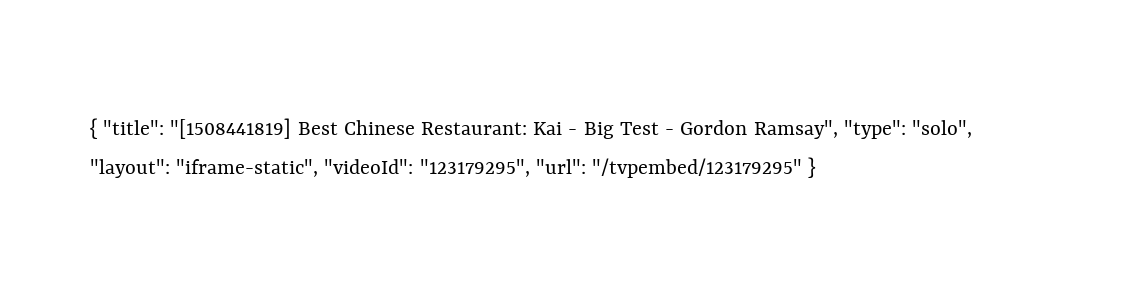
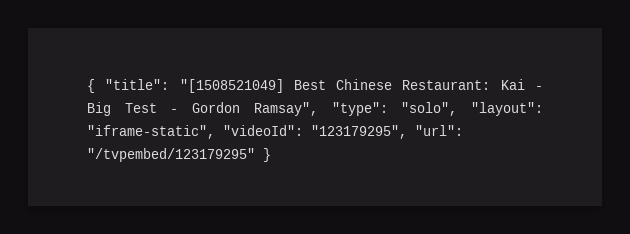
- { "title": "[1508441819] Best Chinese Restaurant: Kai - Big Test - Gordon Ramsay", "type": "solo", "layout": "iframe-static", "videoId": "123179295", "url": "/tvpembed/123179295" }
+ { "title": "[1508521049] Best Chinese Restaurant: Kai - Big Test - Gordon Ramsay", "type": "solo", "layout": "iframe-static", "videoId": "123179295", "url": "/tvpembed/123179295" }

